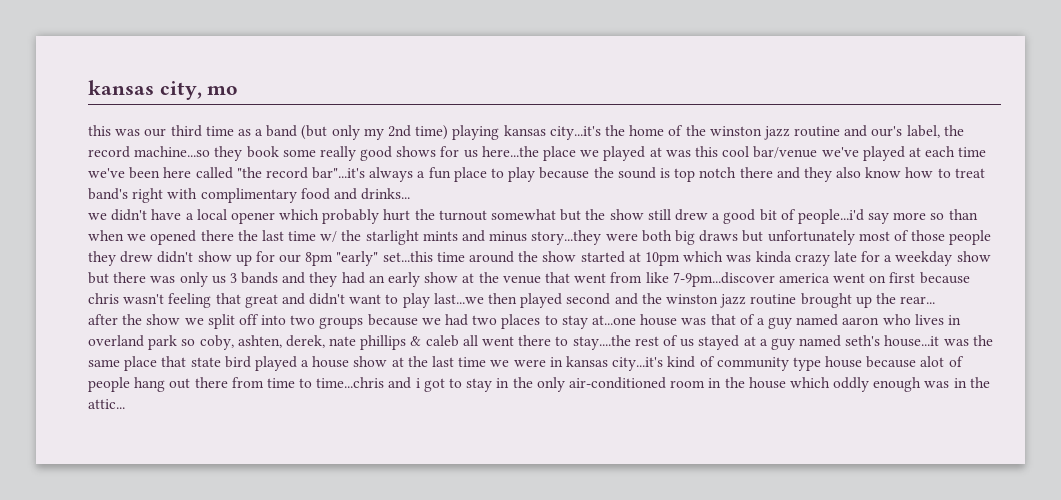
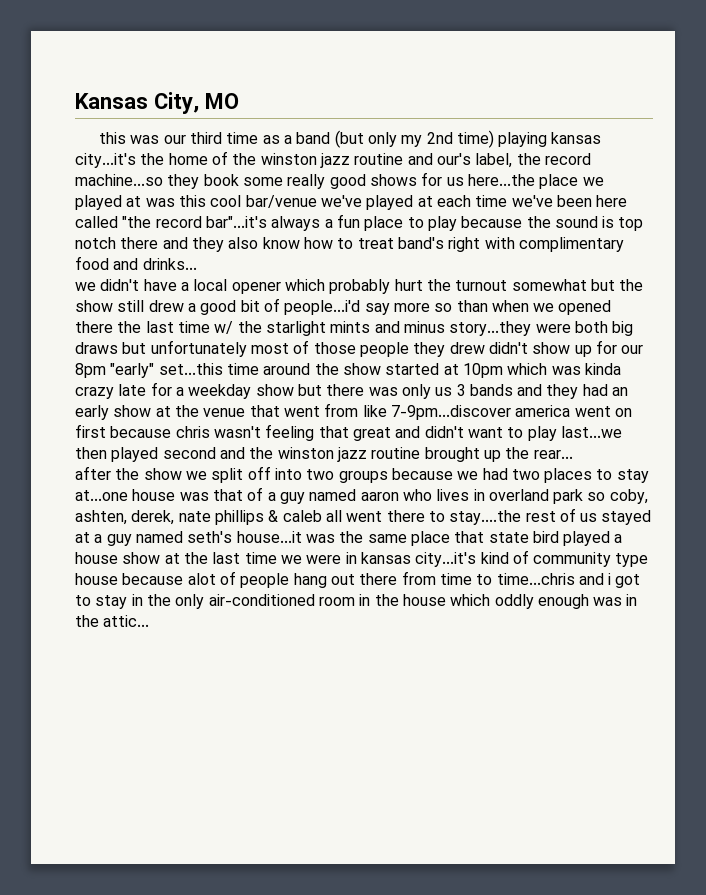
- kansas city, mo
+ Kansas City, MO

